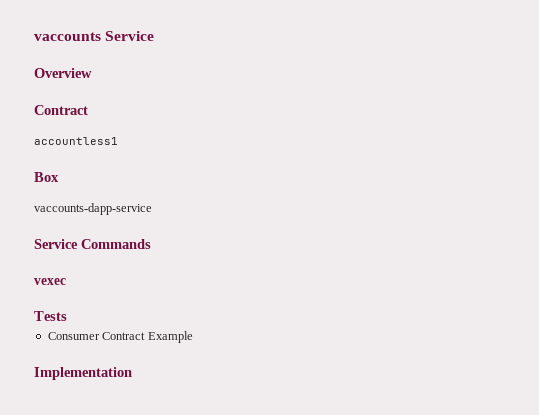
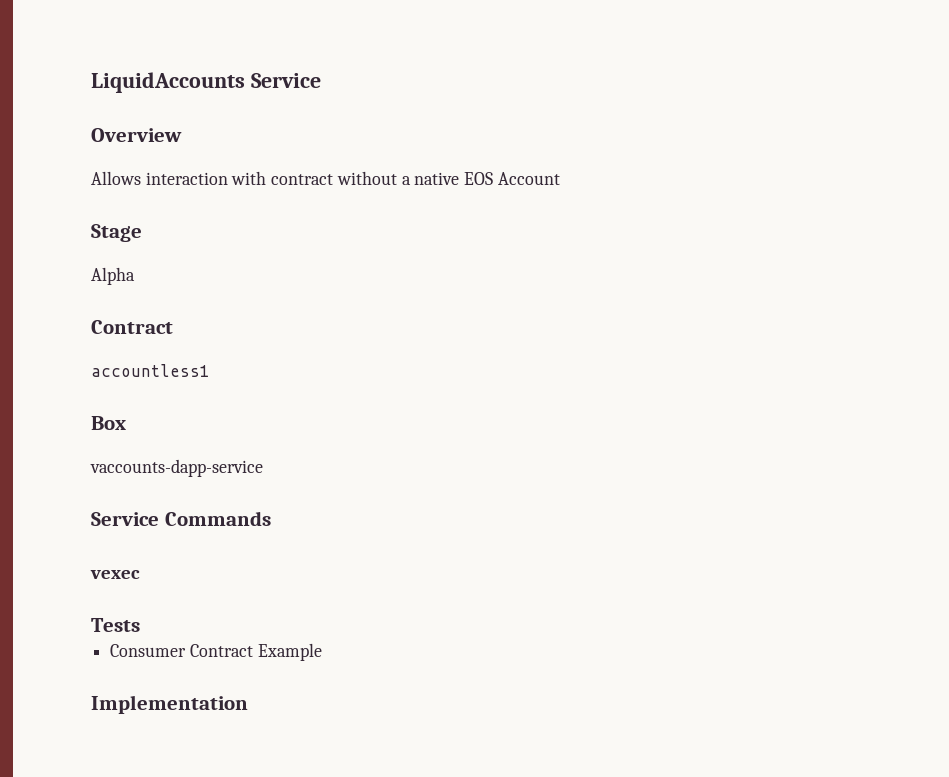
- vaccounts Service
+ LiquidAccounts Service
+ Allows interaction with contract without a native EOS Account
+ Stage
+ Alpha

